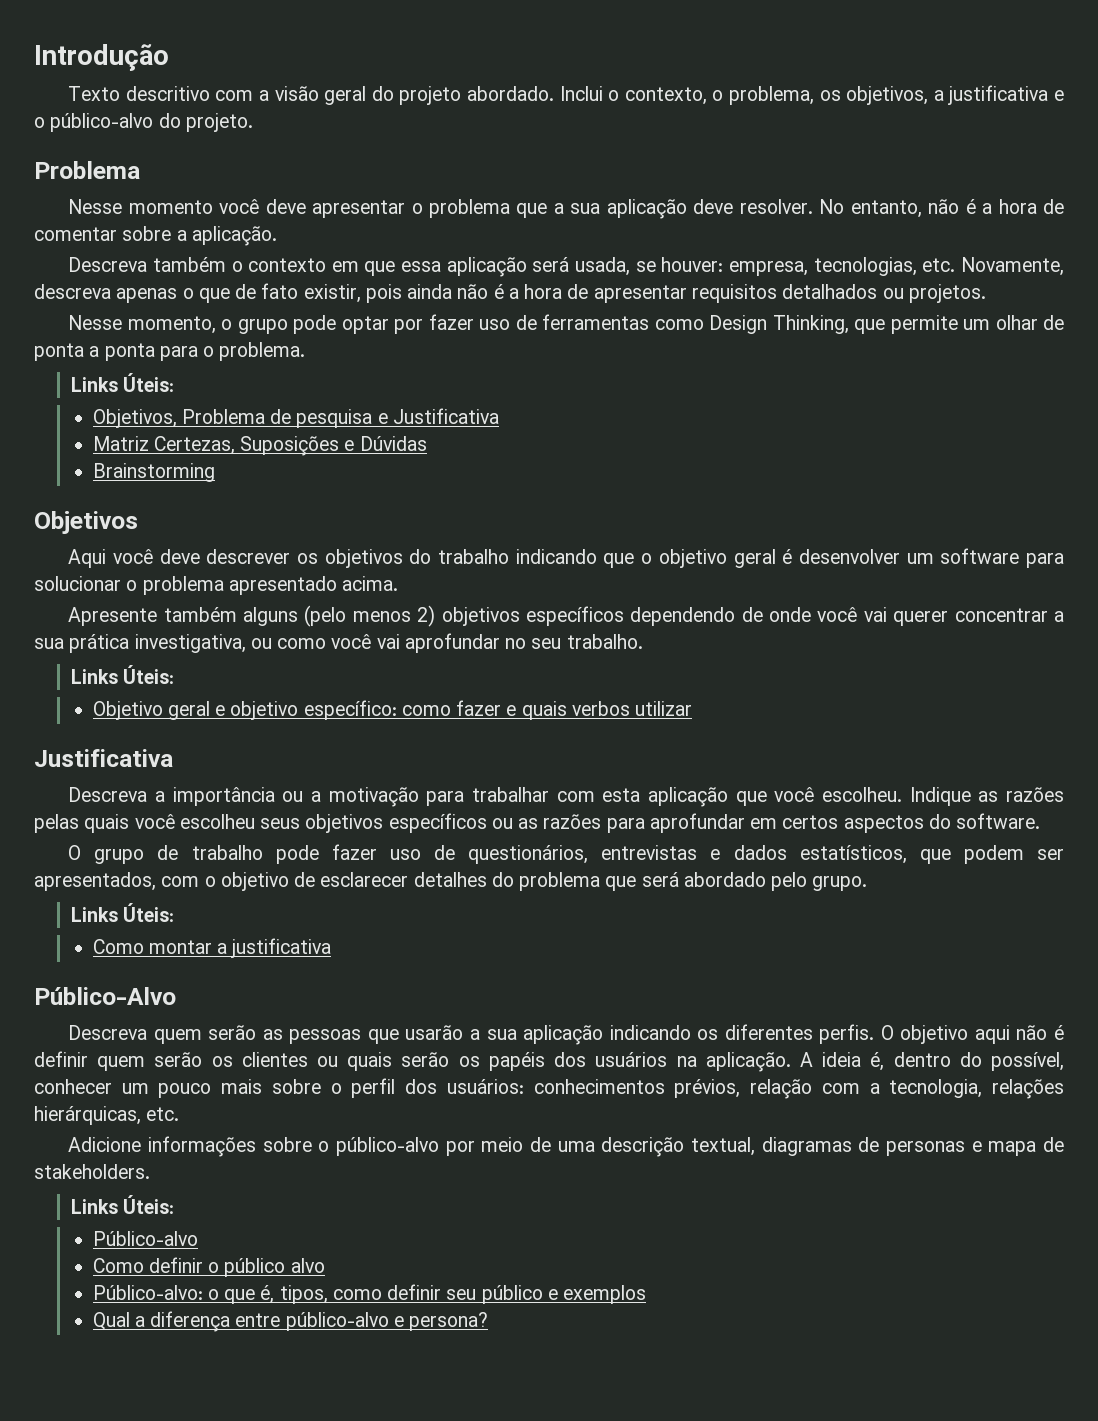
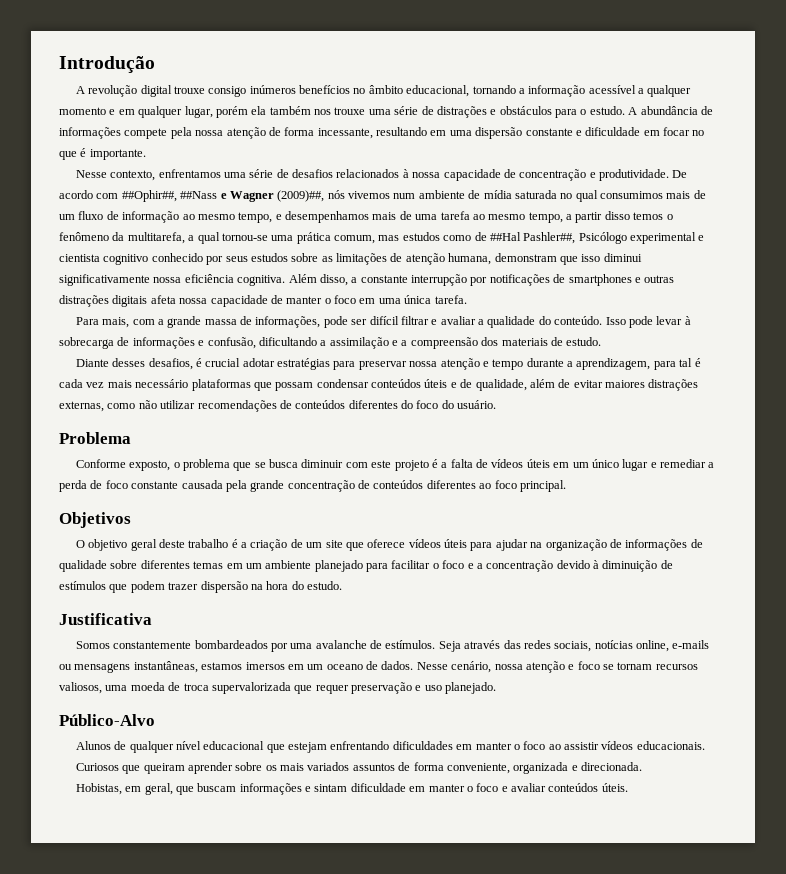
- Texto descritivo com a visão geral do projeto abordado. Inclui o contexto, o problema, os objetivos, a justificativa e o público-alvo do projeto.
+ A revolução digital trouxe consigo inúmeros benefícios no âmbito educacional, tornando a informação acessível a qualquer momento e em qualquer lugar, porém ela também nos trouxe uma série de distrações e obstáculos para o estudo. A abundância de informações compete pela nossa atenção de forma incessante, resultando em uma dispersão constante e dificuldade em focar no que é importante.
+ Nesse contexto, enfrentamos uma série de desafios relacionados à nossa capacidade de concentração e produtividade. De acordo com ##Ophir##, ##Nass e Wagner (2009)##, nós vivemos num ambiente de mídia saturada no qual consumimos mais de um fluxo de informação ao mesmo tempo, e desempenhamos mais de uma tarefa ao mesmo tempo, a partir disso temos o fenômeno da multitarefa, a qual tornou-se uma prática comum, mas estudos como de ##Hal Pashler##, Psicólogo experimental e cientista cognitivo conhecido por seus estudos sobre as limitações de atenção humana, demonstram que isso diminui significativamente nossa eficiência cognitiva. Além disso, a constante interrupção por notificações de smartphones e outras distrações digitais afeta nossa capacidade de manter o foco em uma única tarefa.
+ Para mais, com a grande massa de informações, pode ser difícil filtrar e avaliar a qualidade do conteúdo. Isso pode levar à sobrecarga de informações e confusão, dificultando a assimilação e a compreensão dos materiais de estudo.
+ Diante desses desafios, é crucial adotar estratégias para preservar nossa atenção e tempo durante a aprendizagem, para tal é cada vez mais necessário plataformas que possam condensar conteúdos úteis e de qualidade, além de evitar maiores distrações externas, como não utilizar recomendações de conteúdos diferentes do foco do usuário.
  Problema
- Nesse momento você deve apresentar o problema que a sua aplicação deve resolver. No entanto, não é a hora de comentar sobre a aplicação.
- Descreva também o contexto em que essa aplicação será usada, se houver: empresa, tecnologias, etc. Novamente, descreva apenas o que de fato existir, pois ainda não é a hora de apresentar requisitos detalhados ou projetos.
- Nesse momento, o grupo pode optar por fazer uso de ferramentas como Design Thinking, que permite um olhar de ponta a ponta para o problema.
- Links Úteis:
- Objetivos, Problema de pesquisa e Justificativa
- Matriz Certezas, Suposições e Dúvidas
- Brainstorming
+ Conforme exposto, o problema que se busca diminuir com este projeto é a falta de vídeos úteis em um único lugar e remediar a perda de foco constante causada pela grande concentração de conteúdos diferentes ao foco principal.
  Objetivos
- Aqui você deve descrever os objetivos do trabalho indicando que o objetivo geral é desenvolver um software para solucionar o problema apresentado acima.
- Apresente também alguns (pelo menos 2) objetivos específicos dependendo de onde você vai querer concentrar a sua prática investigativa, ou como você vai aprofundar no seu trabalho.
- Links Úteis:
- Objetivo geral e objetivo específico: como fazer e quais verbos utilizar
+ O objetivo geral deste trabalho é a criação de um site que oferece vídeos úteis para ajudar na organização de informações de qualidade sobre diferentes temas em um ambiente planejado para facilitar o foco e a concentração devido à diminuição de estímulos que podem trazer dispersão na hora do estudo.
  Justificativa
- Descreva a importância ou a motivação para trabalhar com esta aplicação que você escolheu. Indique as razões pelas quais você escolheu seus objetivos específicos ou as razões para aprofundar em certos aspectos do software.
- O grupo de trabalho pode fazer uso de questionários, entrevistas e dados estatísticos, que podem ser apresentados, com o objetivo de esclarecer detalhes do problema que será abordado pelo grupo.
- Links Úteis:
- Como montar a justificativa
+ Somos constantemente bombardeados por uma avalanche de estímulos. Seja através das redes sociais, notícias online, e-mails ou mensagens instantâneas, estamos imersos em um oceano de dados. Nesse cenário, nossa atenção e foco se tornam recursos valiosos, uma moeda de troca supervalorizada que requer preservação e uso planejado.
  Público-Alvo
- Descreva quem serão as pessoas que usarão a sua aplicação indicando os diferentes perfis. O objetivo aqui não é definir quem serão os clientes ou quais serão os papéis dos usuários na aplicação. A ideia é, dentro do possível, conhecer um pouco mais sobre o perfil dos usuários: conhecimentos prévios, relação com a tecnologia, relações hierárquicas, etc.
- Adicione informações sobre o público-alvo por meio de uma descrição textual, diagramas de personas e mapa de stakeholders.
- Links Úteis:
- Público-alvo
- Como definir o público alvo
- Público-alvo: o que é, tipos, como definir seu público e exemplos
- Qual a diferença entre público-alvo e persona?
+ Alunos de qualquer nível educacional que estejam enfrentando dificuldades em manter o foco ao assistir vídeos educacionais.
+ Curiosos que queiram aprender sobre os mais variados assuntos de forma conveniente, organizada e direcionada.
+ Hobistas, em geral, que buscam informações e sintam dificuldade em manter o foco e avaliar conteúdos úteis.

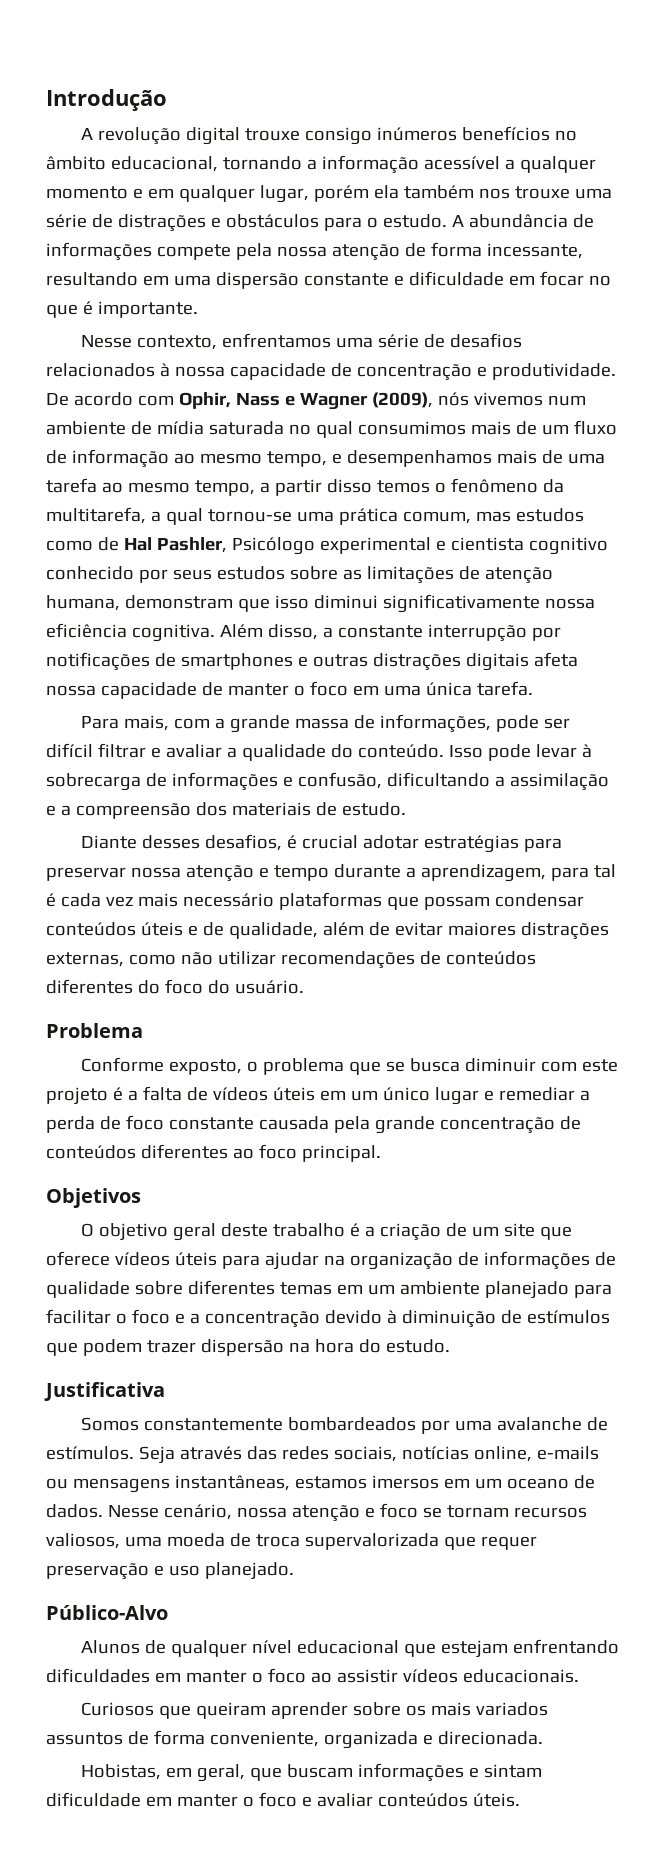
- De acordo com ##Ophir##, ##Nass e Wagner (2009)##, nós vivemos num ambiente de mídia saturada no qual consumimos mais de um fluxo de informação ao mesmo tempo, e desempenhamos mais de uma tarefa ao mesmo tempo, a partir disso temos o fenômeno da multitarefa, a qual tornou-se uma prática comum, mas estudos como de ##Hal Pashler##, Psicólogo experimental e cientista cognitivo conhecido por seus estudos sobre as limitações de atenção humana, demonstram que isso diminui significativamente nossa eficiência cognitiva.
+ De acordo com Ophir, Nass e Wagner (2009), nós vivemos num ambiente de mídia saturada no qual consumimos mais de um fluxo de informação ao mesmo tempo, e desempenhamos mais de uma tarefa ao mesmo tempo, a partir disso temos o fenômeno da multitarefa, a qual tornou-se uma prática comum, mas estudos como de Hal Pashler, Psicólogo experimental e cientista cognitivo conhecido por seus estudos sobre as limitações de atenção humana, demonstram que isso diminui significativamente nossa eficiência cognitiva.

